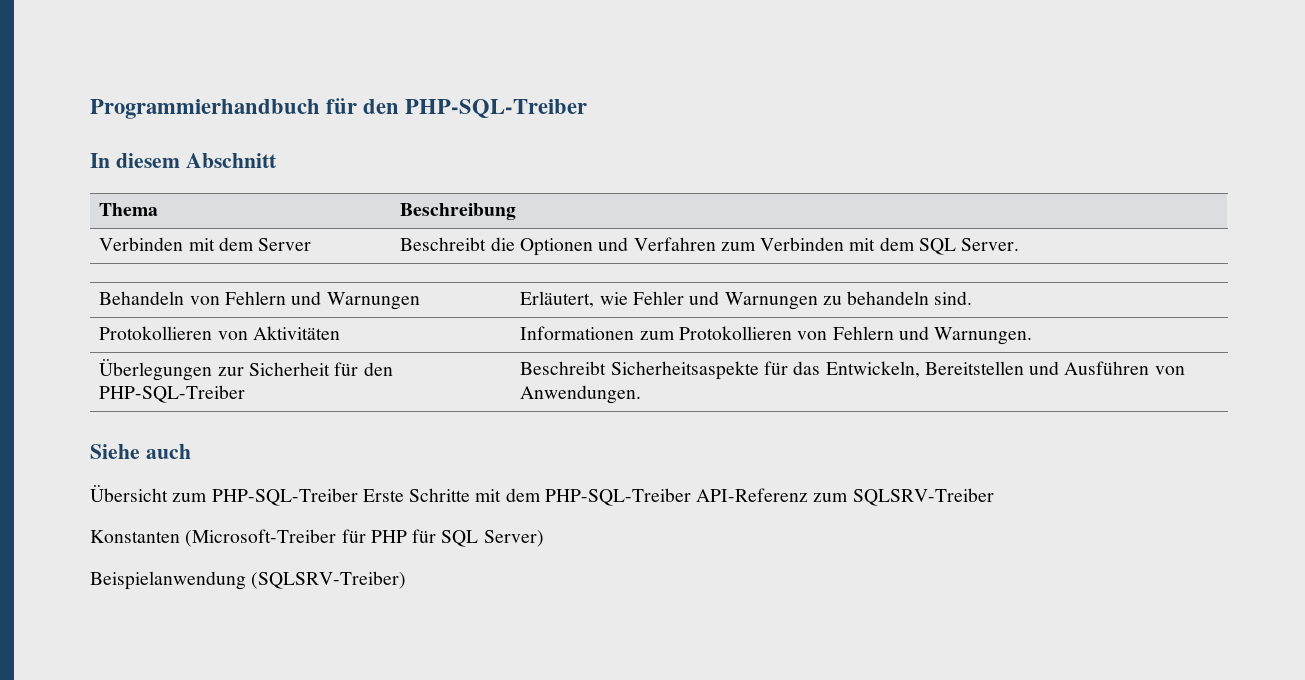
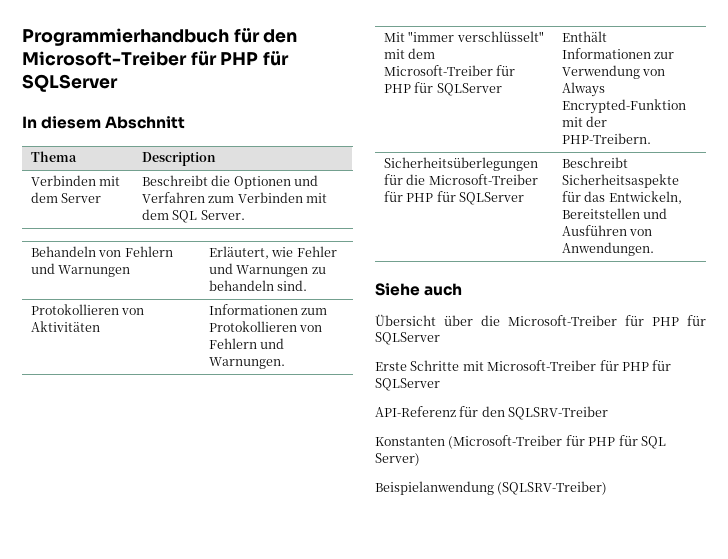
- Programmierhandbuch für den PHP-SQL-Treiber
+ Programmierhandbuch für den Microsoft-Treiber für PHP für SQLServer
- Thema | Beschreibung
+ Thema | Description
- Überlegungen zur Sicherheit für den PHP-SQL-Treiber | Beschreibt Sicherheitsaspekte für das Entwickeln, Bereitstellen und Ausführen von Anwendungen.
+ Mit "immer verschlüsselt" mit dem Microsoft-Treiber für PHP für SQLServer | Enthält Informationen zur Verwendung von Always Encrypted-Funktion mit der PHP-Treibern.
+ Sicherheitsüberlegungen für die Microsoft-Treiber für PHP für SQLServer | Beschreibt Sicherheitsaspekte für das Entwickeln, Bereitstellen und Ausführen von Anwendungen.
- Übersicht zum PHP-SQL-Treiber Erste Schritte mit dem PHP-SQL-Treiber API-Referenz zum SQLSRV-Treiber
+ Übersicht über die Microsoft-Treiber für PHP für SQLServer
+ Erste Schritte mit Microsoft-Treiber für PHP für SQLServer
+ API-Referenz für den SQLSRV-Treiber

